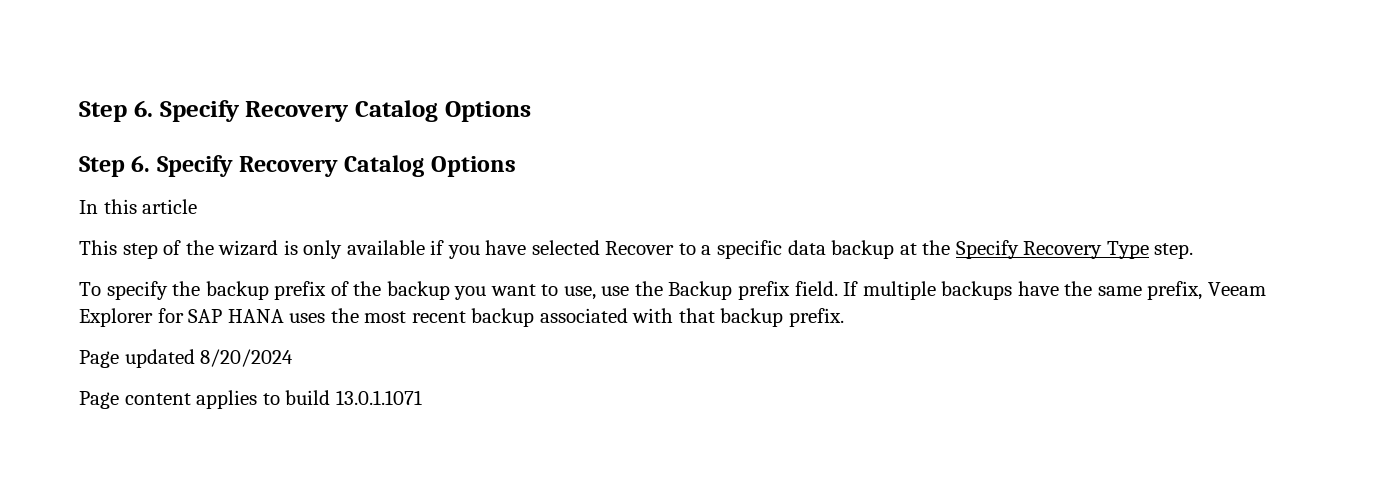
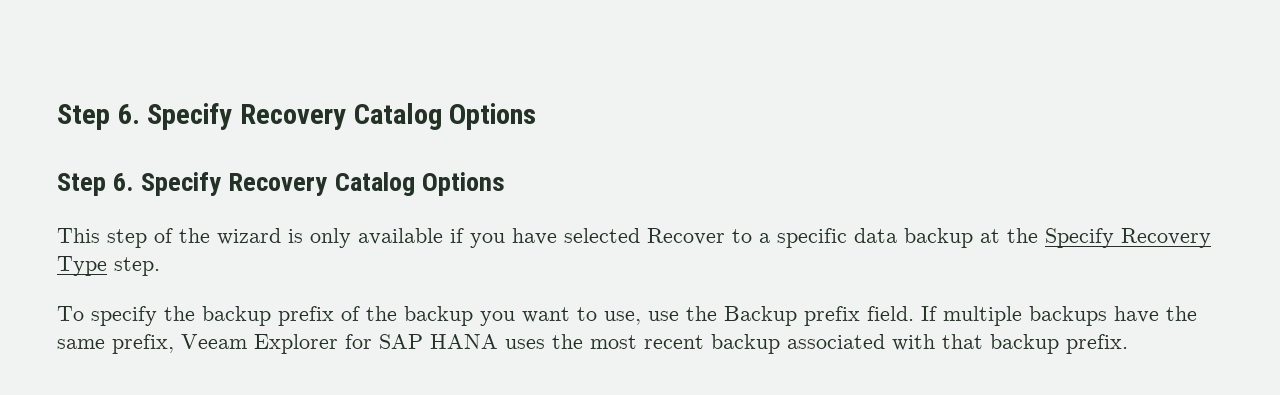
- In this article
- Page updated 8/20/2024
- Page content applies to build 13.0.1.1071

